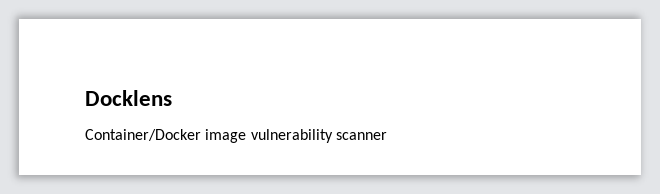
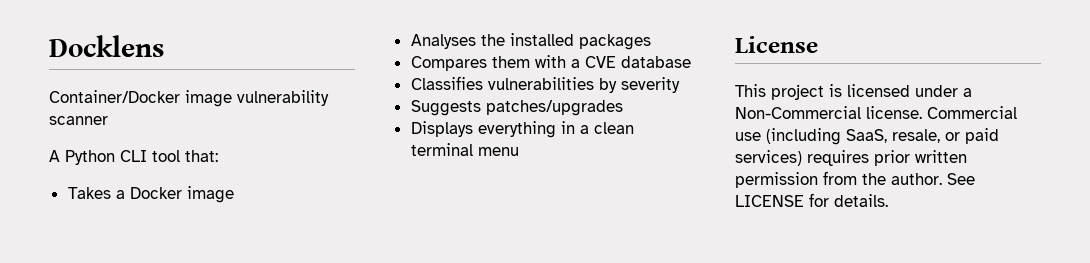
+ A Python CLI tool that:
+ Takes a Docker image
+ Analyses the installed packages
+ Compares them with a CVE database
+ Classifies vulnerabilities by severity
+ Suggests patches/upgrades
+ Displays everything in a clean terminal menu
+ License
+ This project is licensed under a Non-Commercial license. Commercial use (including SaaS, resale, or paid services) requires prior written permission from the author. See LICENSE for details.

